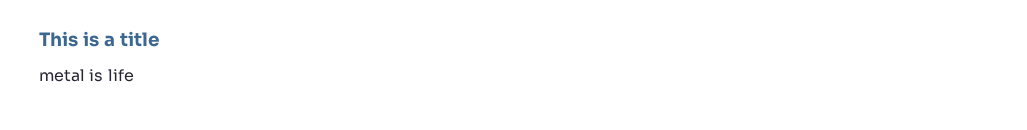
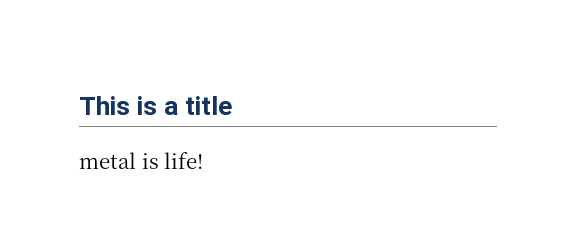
- metal is life
+ metal is life!

